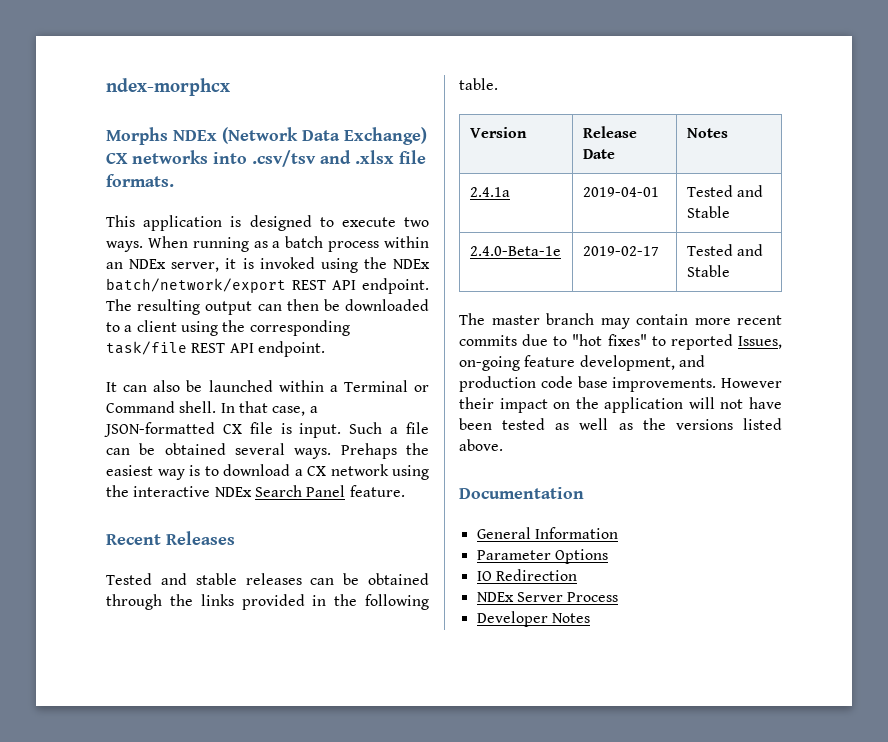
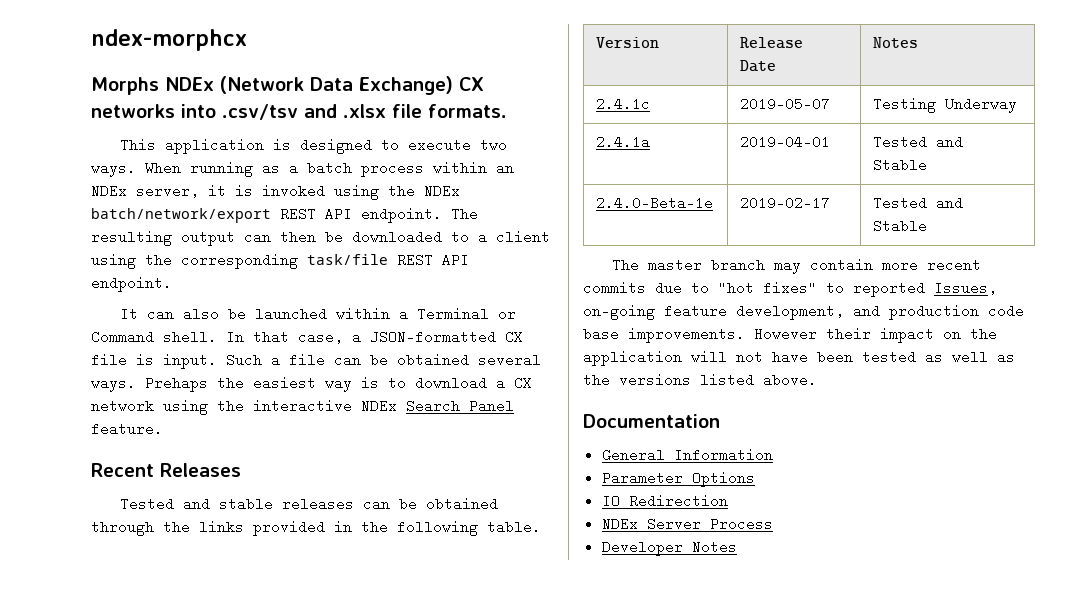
+ 2.4.1c | 2019-05-07 | Testing Underway

